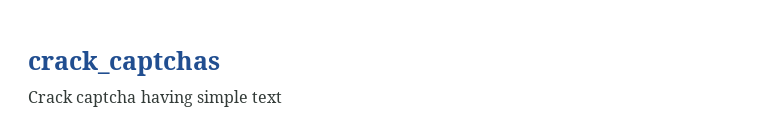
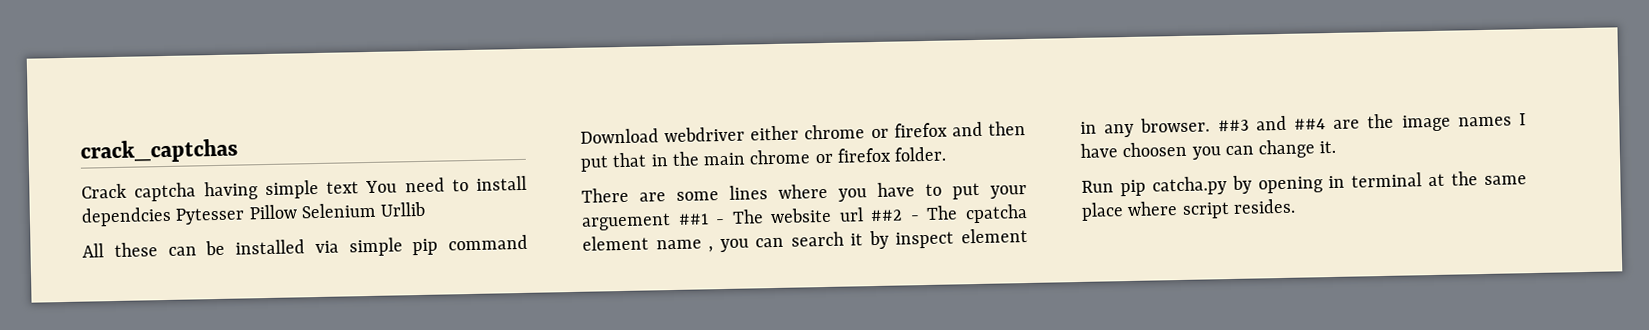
- Crack captcha having simple text
+ Crack captcha having simple text You need to install dependcies Pytesser Pillow Selenium Urllib
+ All these can be installed via simple pip command Download webdriver either chrome or firefox and then put that in the main chrome or firefox folder.
+ There are some lines where you have to put your arguement ##1 - The website url ##2 - The cpatcha element name , you can search it by inspect element in any browser. ##3 and ##4 are the image names I have choosen you can change it.
+ Run pip catcha.py by opening in terminal at the same place where script resides.

